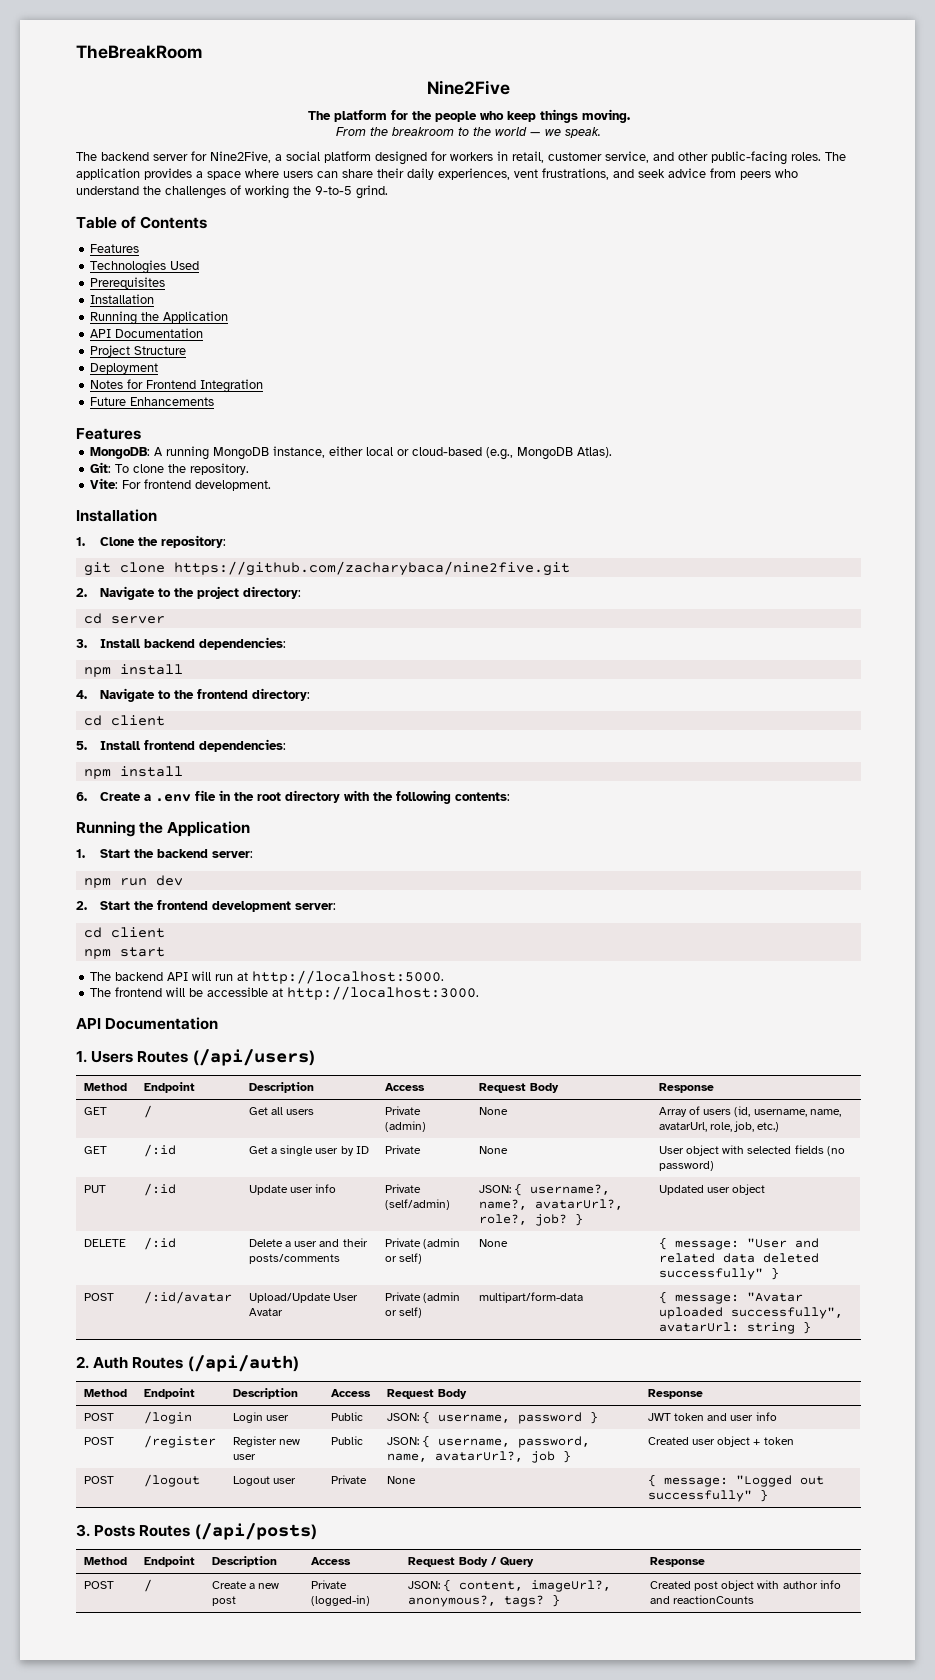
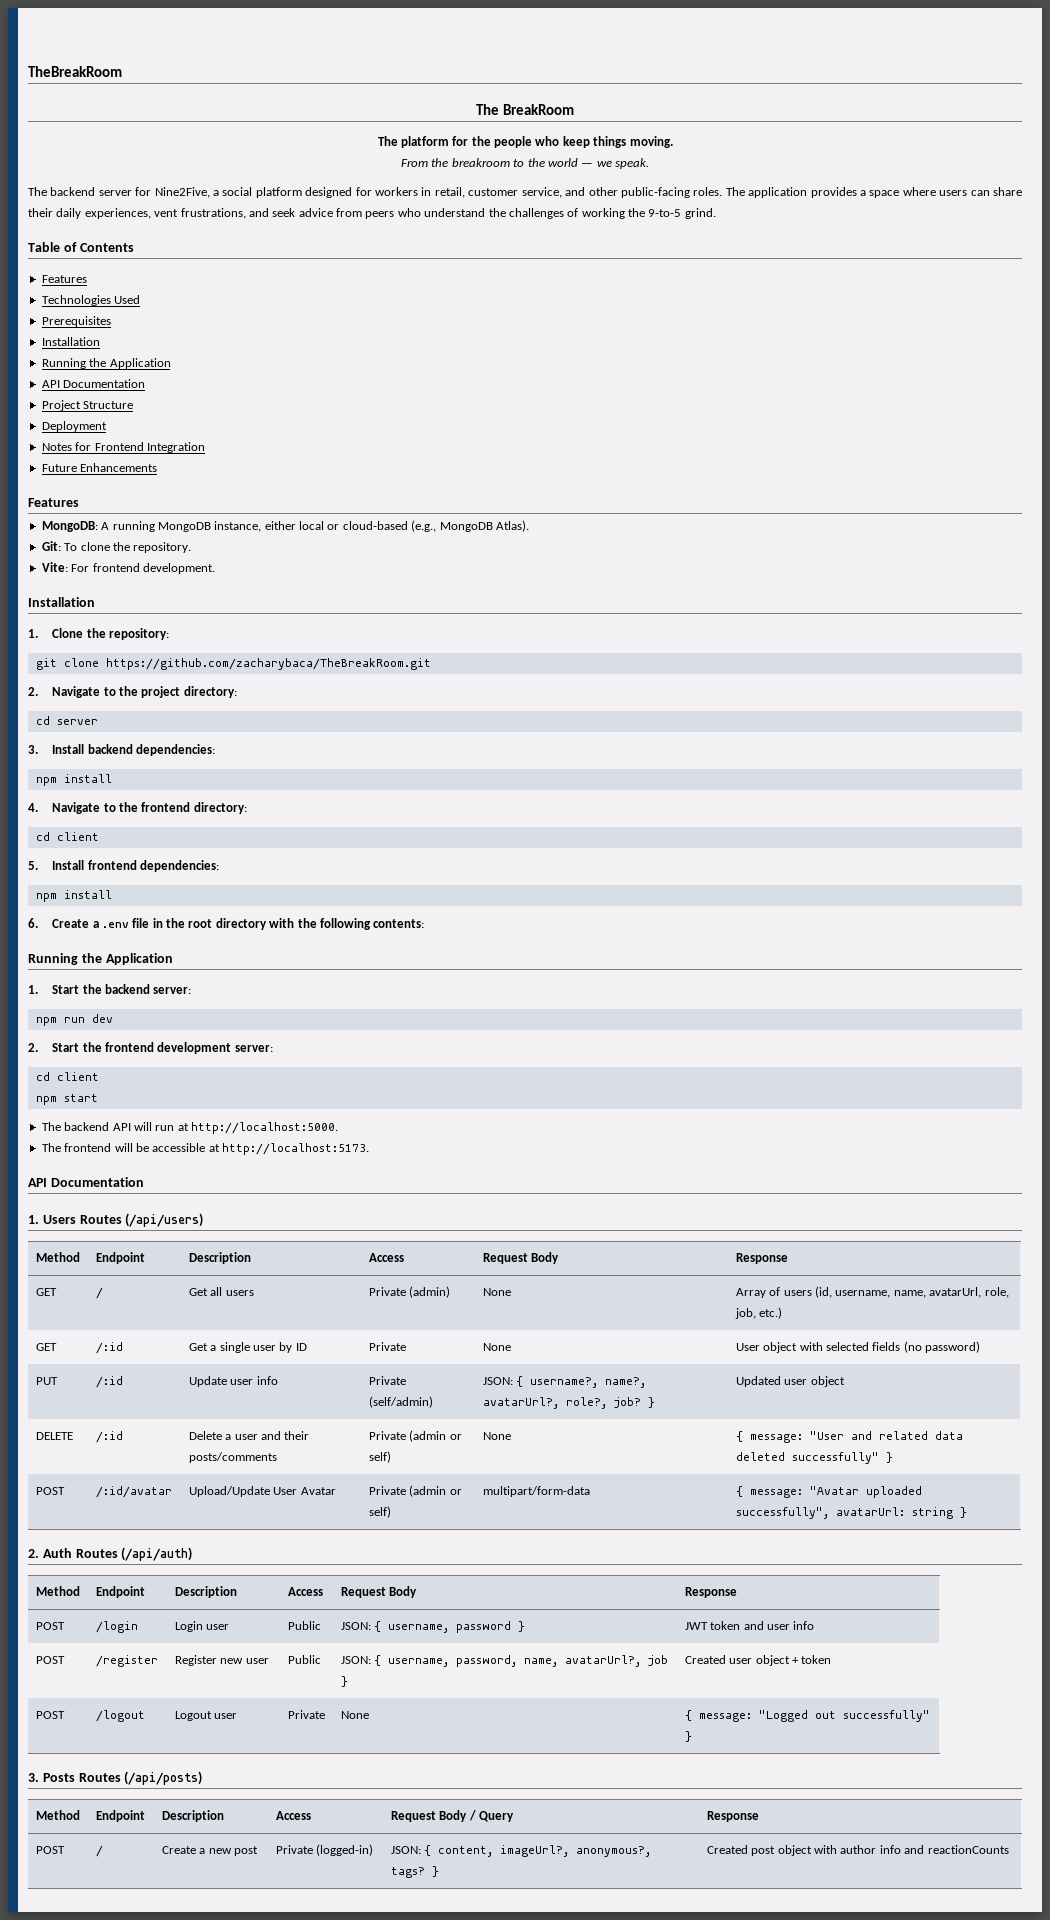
- Nine2Five
+ The BreakRoom
- git clone https://github.com/zacharybaca/nine2five.git
+ git clone https://github.com/zacharybaca/TheBreakRoom.git
- The frontend will be accessible at http://localhost:3000.
+ The frontend will be accessible at http://localhost:5173.

